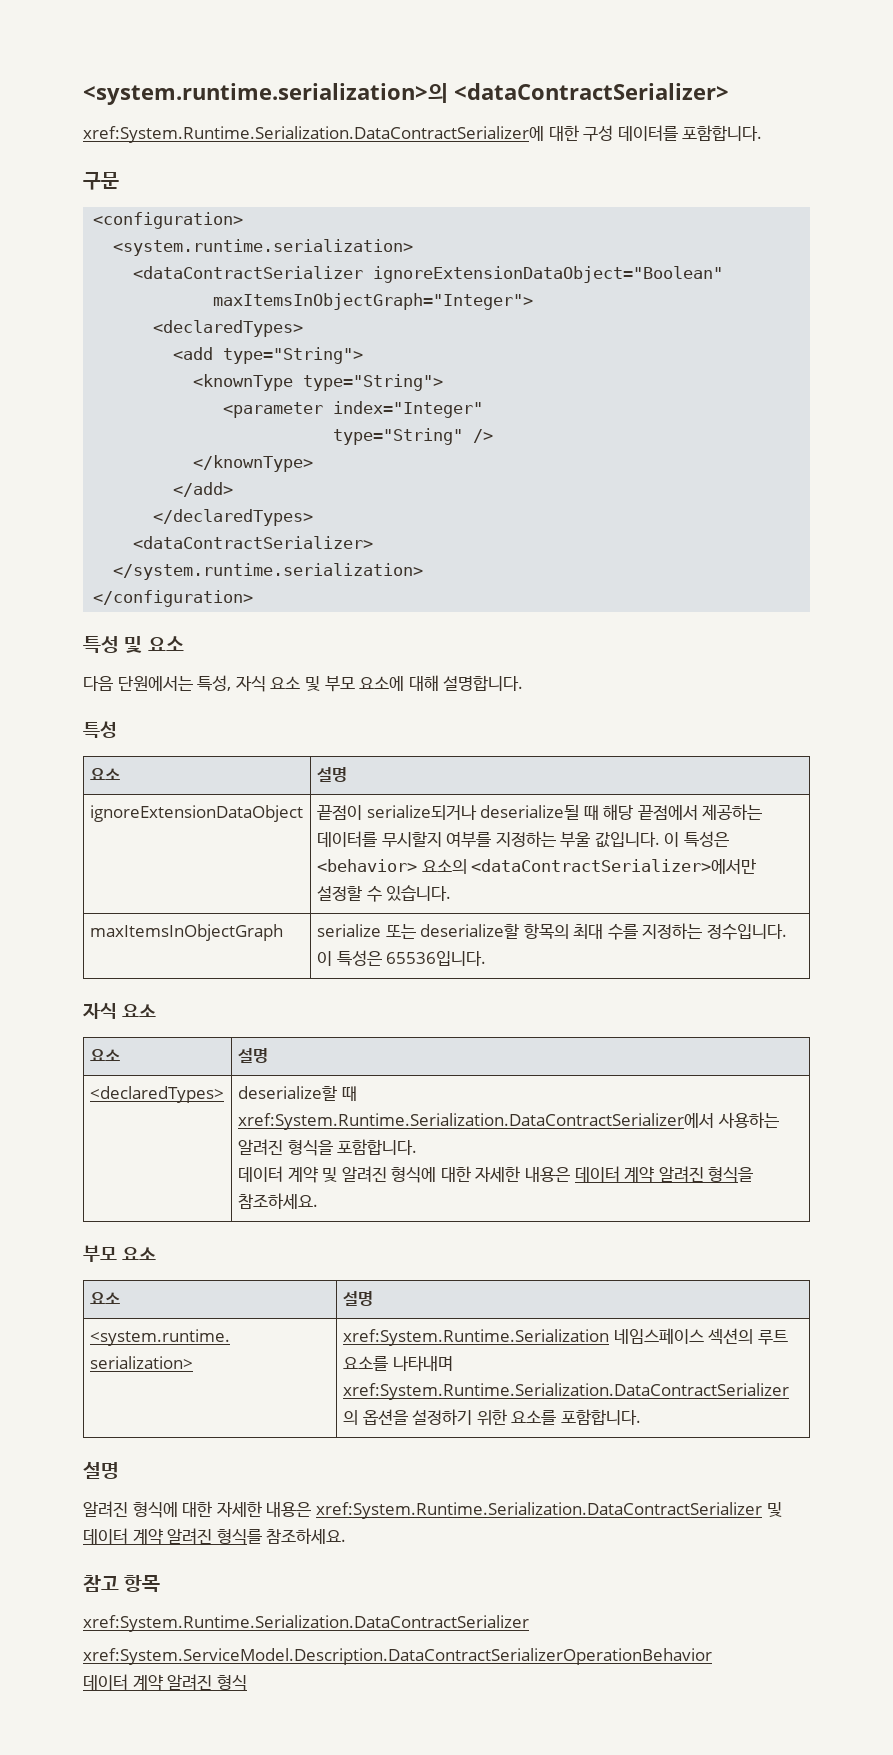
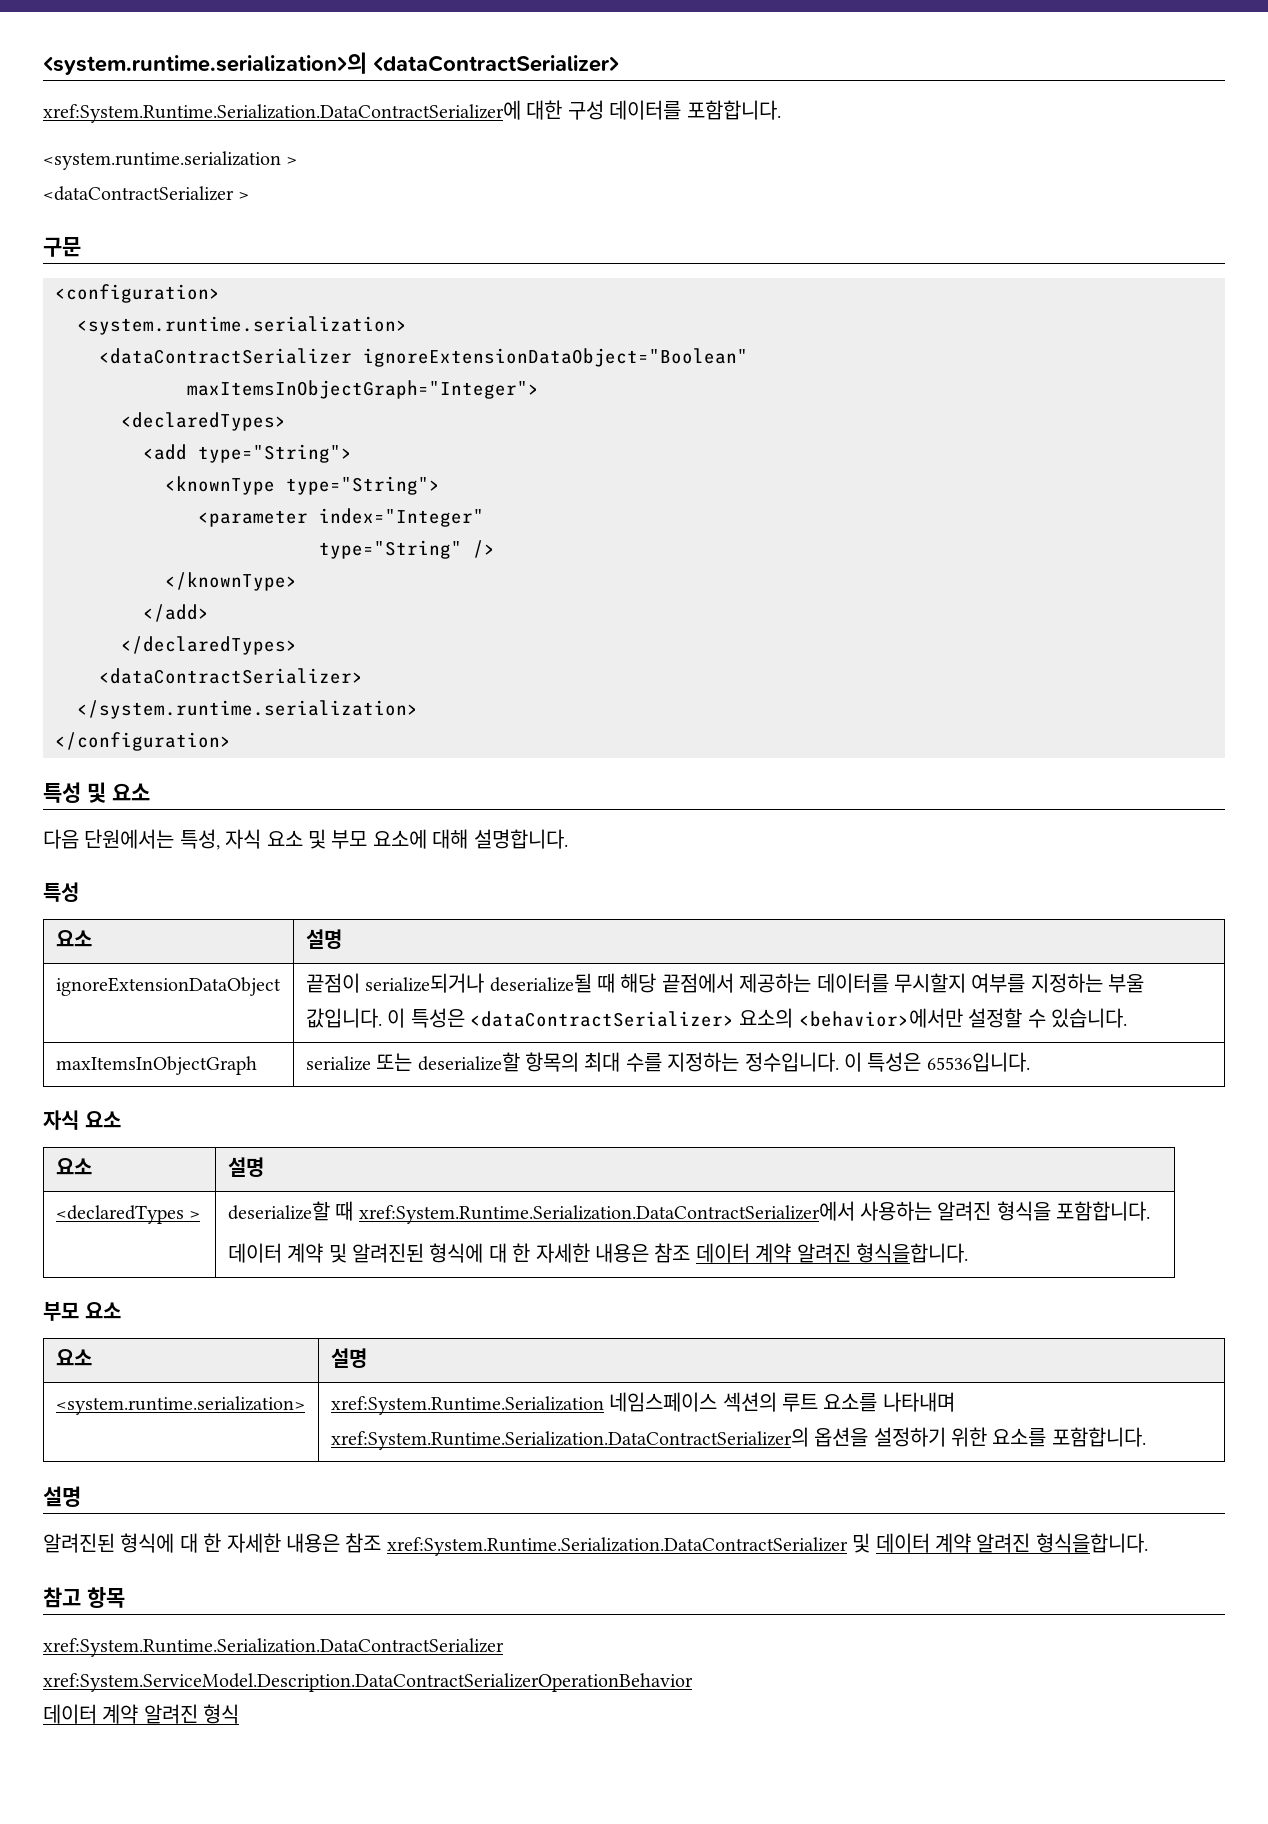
+ <system.runtime.serialization >
+ <dataContractSerializer >
- ignoreExtensionDataObject | 끝점이 serialize되거나 deserialize될 때 해당 끝점에서 제공하는 데이터를 무시할지 여부를 지정하는 부울 값입니다. 이 특성은 <behavior> 요소의 <dataContractSerializer>에서만 설정할 수 있습니다.
+ ignoreExtensionDataObject | 끝점이 serialize되거나 deserialize될 때 해당 끝점에서 제공하는 데이터를 무시할지 여부를 지정하는 부울 값입니다. 이 특성은 <dataContractSerializer> 요소의 <behavior>에서만 설정할 수 있습니다.
- <declaredTypes> | deserialize할 때 xref:System.Runtime.Serialization.DataContractSerializer에서 사용하는 알려진 형식을 포함합니다.
- 데이터 계약 및 알려진 형식에 대한 자세한 내용은 데이터 계약 알려진 형식을 참조하세요.
+ <declaredTypes > | deserialize할 때 xref:System.Runtime.Serialization.DataContractSerializer에서 사용하는 알려진 형식을 포함합니다.
+ 데이터 계약 및 알려진된 형식에 대 한 자세한 내용은 참조 데이터 계약 알려진 형식을합니다.
- 알려진 형식에 대한 자세한 내용은 xref:System.Runtime.Serialization.DataContractSerializer 및 데이터 계약 알려진 형식를 참조하세요.
+ 알려진된 형식에 대 한 자세한 내용은 참조 xref:System.Runtime.Serialization.DataContractSerializer 및 데이터 계약 알려진 형식을합니다.

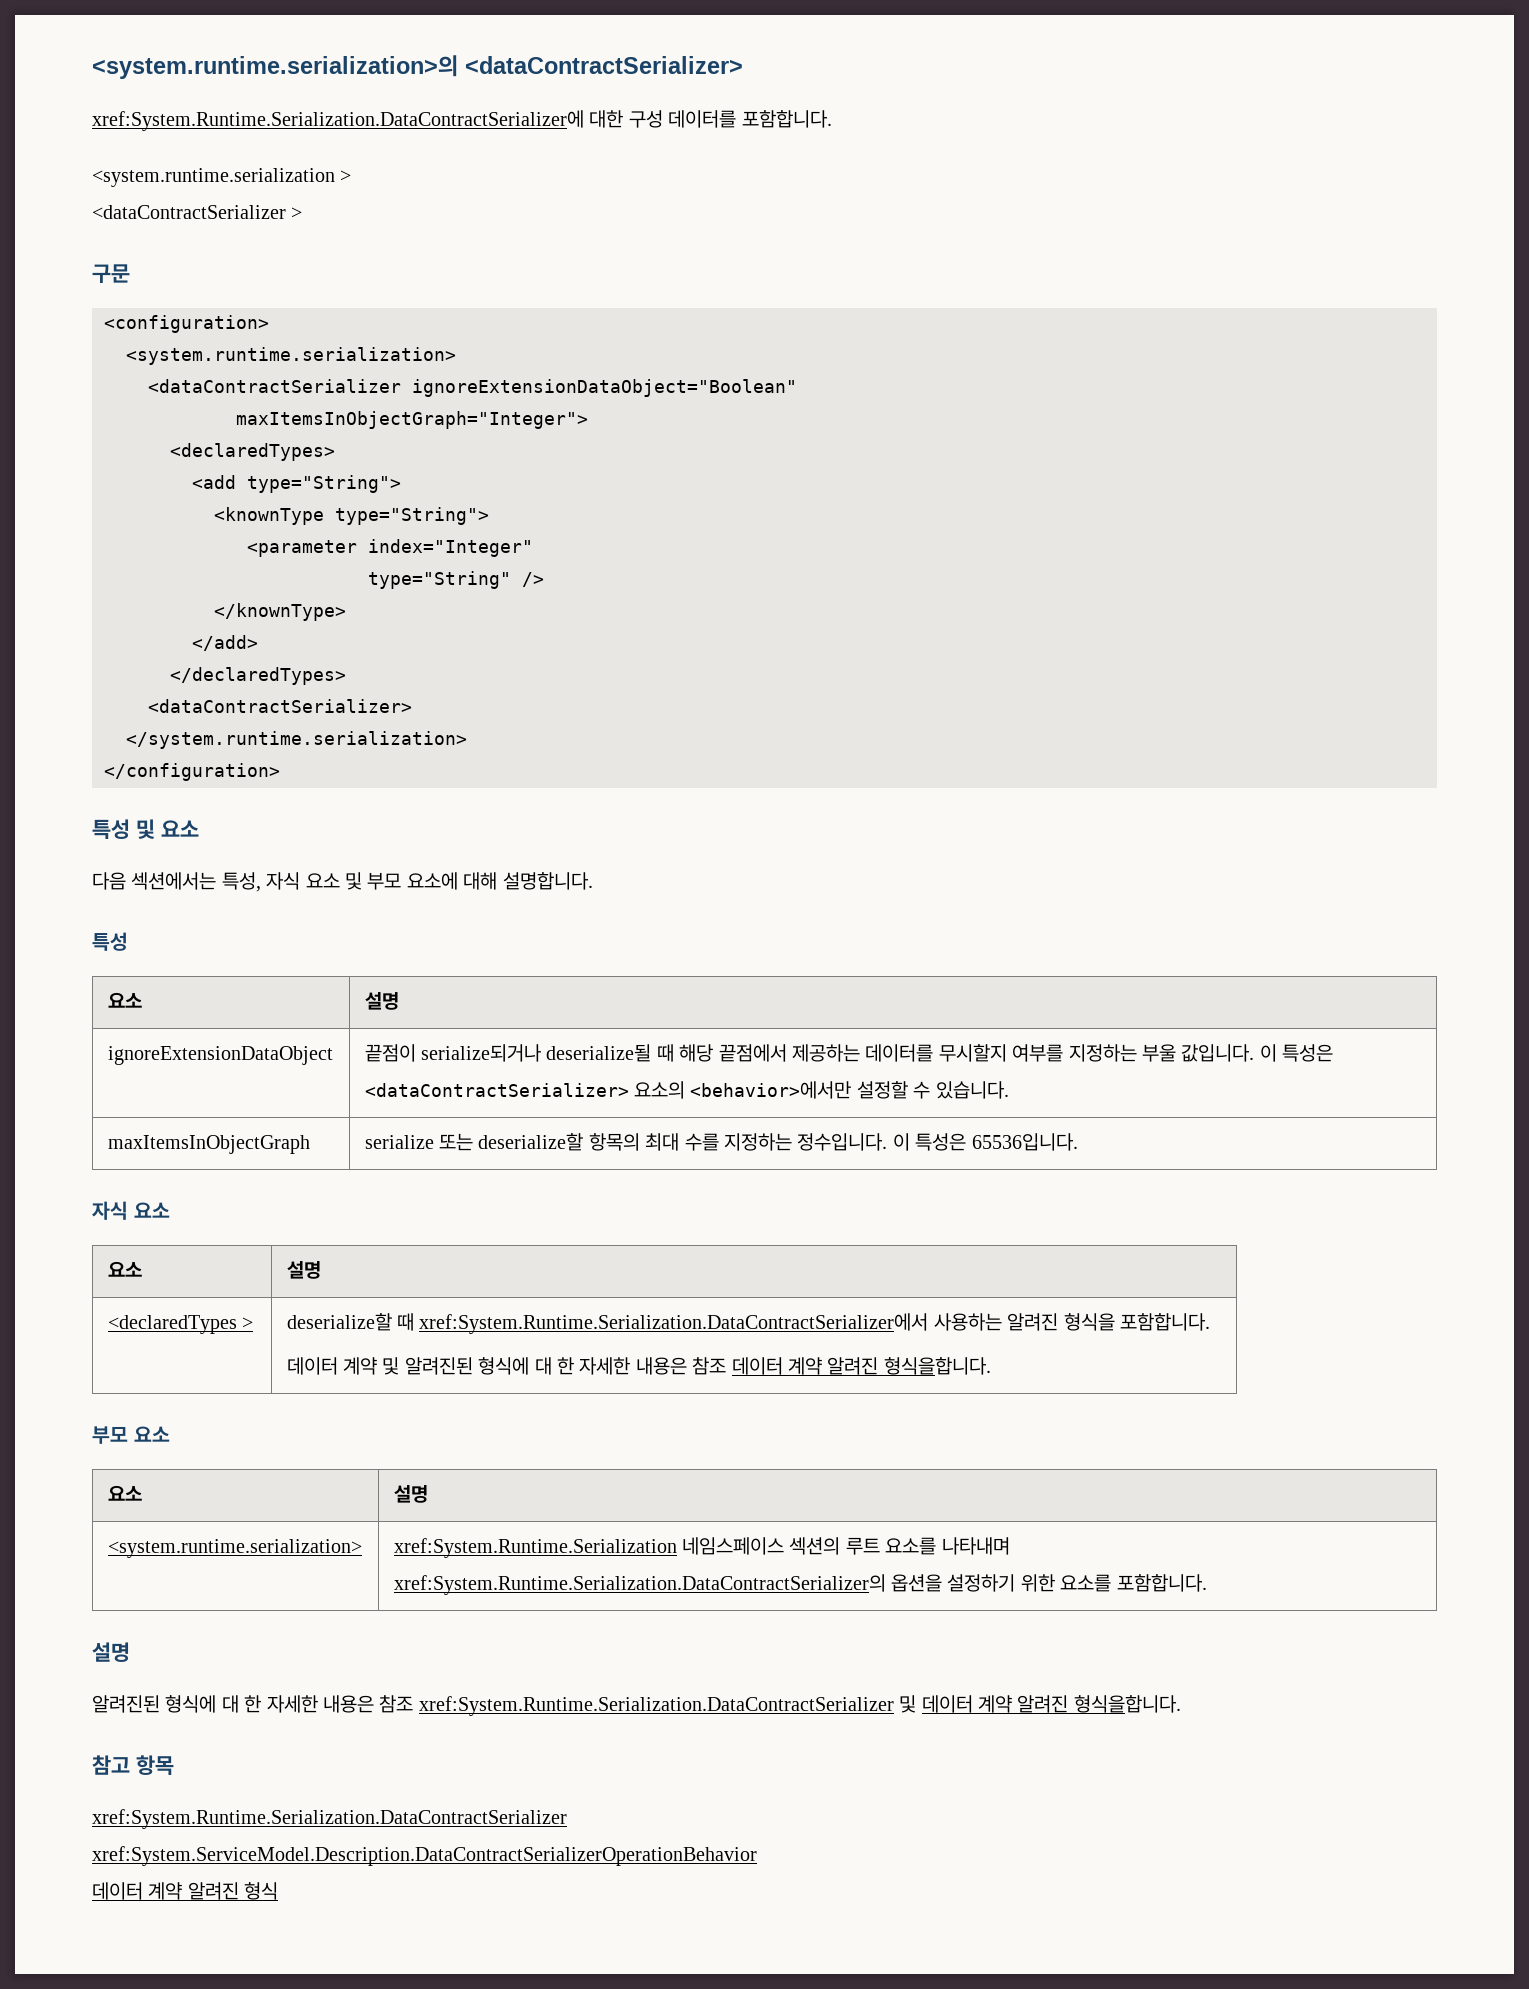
- 다음 단원에서는 특성, 자식 요소 및 부모 요소에 대해 설명합니다.
+ 다음 섹션에서는 특성, 자식 요소 및 부모 요소에 대해 설명합니다.

